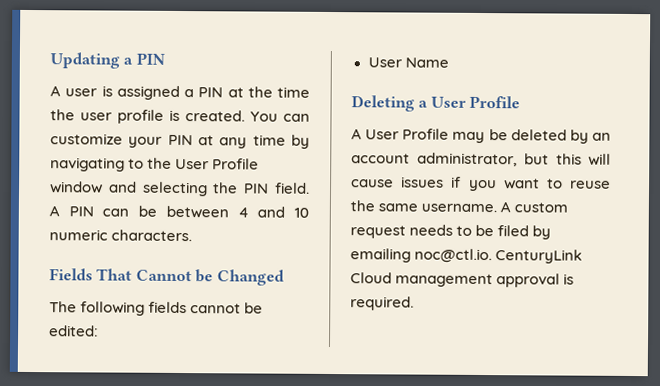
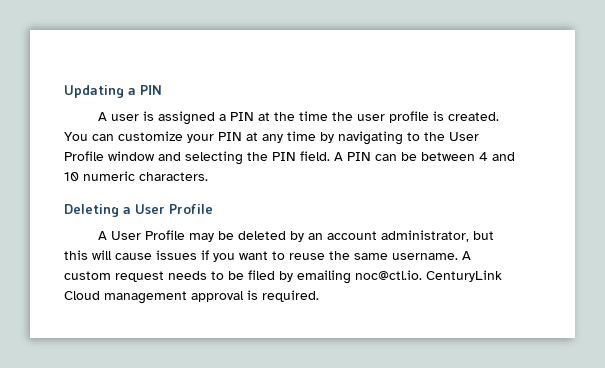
- Fields That Cannot be Changed
- The following fields cannot be edited:
- User Name

